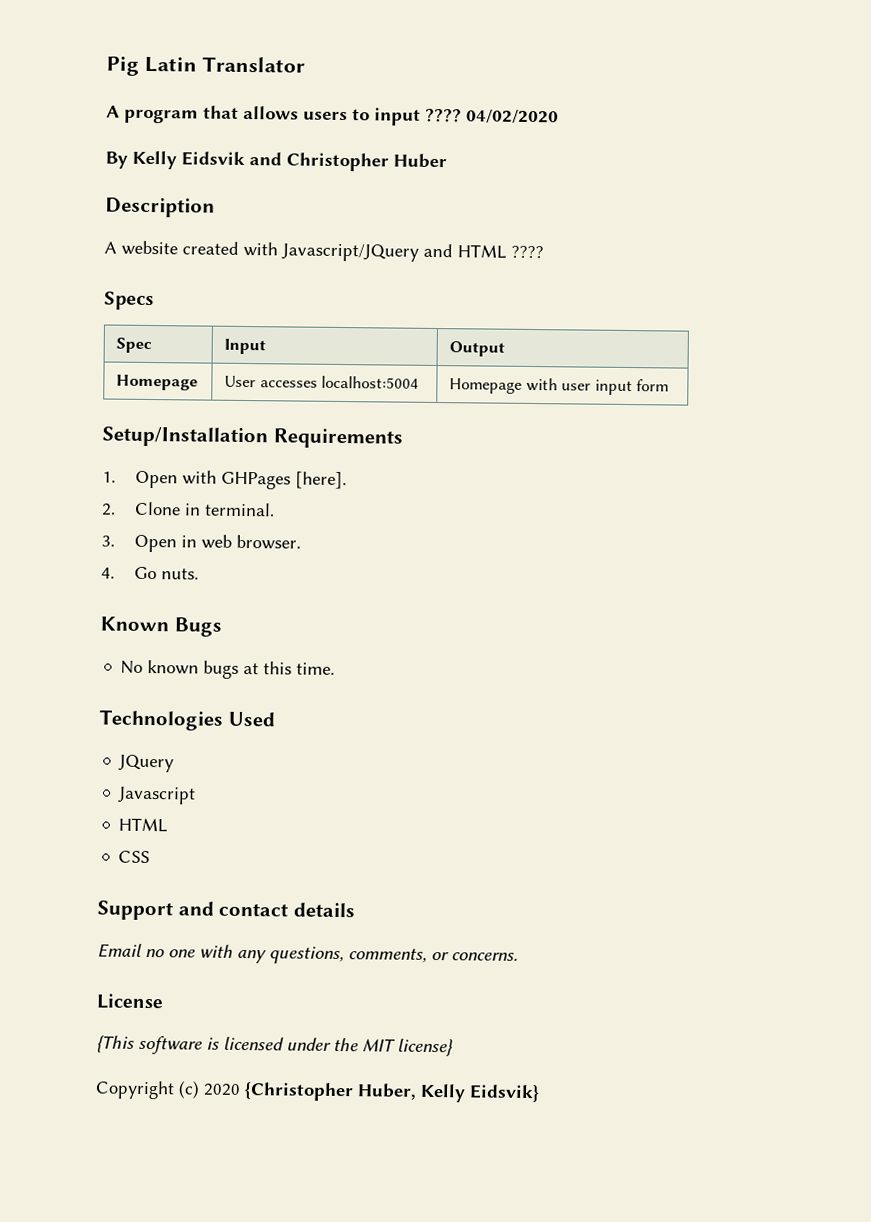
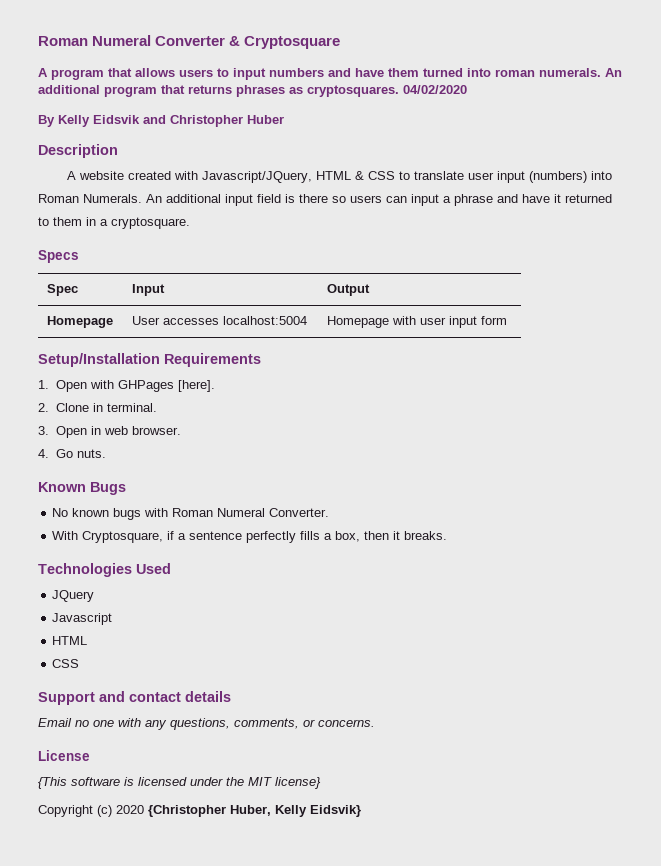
- Pig Latin Translator
+ Roman Numeral Converter & Cryptosquare
- A program that allows users to input ????
+ A program that allows users to input numbers and have them turned into roman numerals. An additional program that returns phrases as cryptosquares.
- A website created with Javascript/JQuery and HTML ????
+ A website created with Javascript/JQuery, HTML & CSS to translate user input (numbers) into Roman Numerals. An additional input field is there so users can input a phrase and have it returned to them in a cryptosquare.
- No known bugs at this time.
+ No known bugs with Roman Numeral Converter.
+ With Cryptosquare, if a sentence perfectly fills a box, then it breaks.

